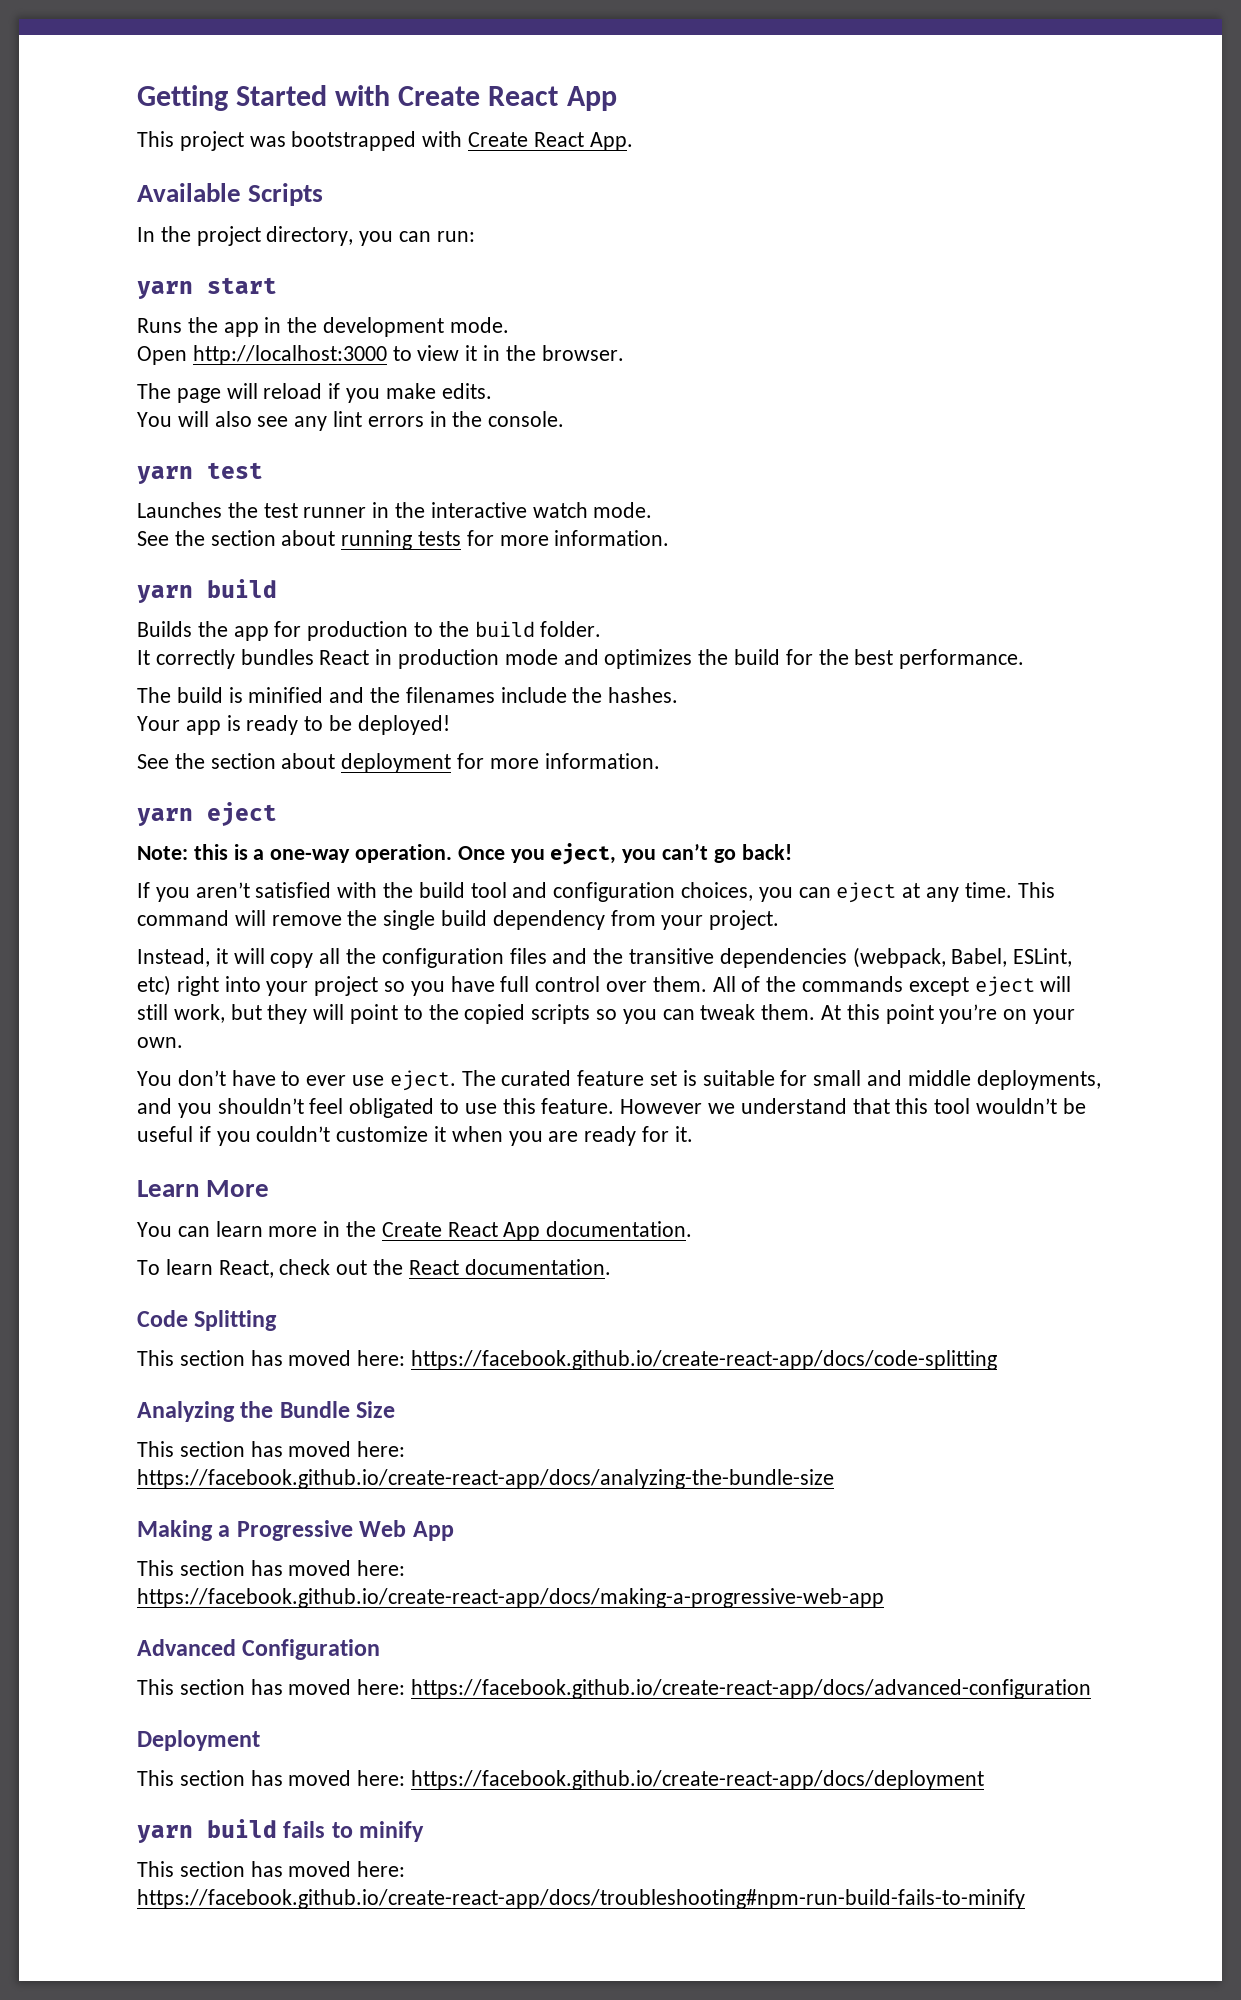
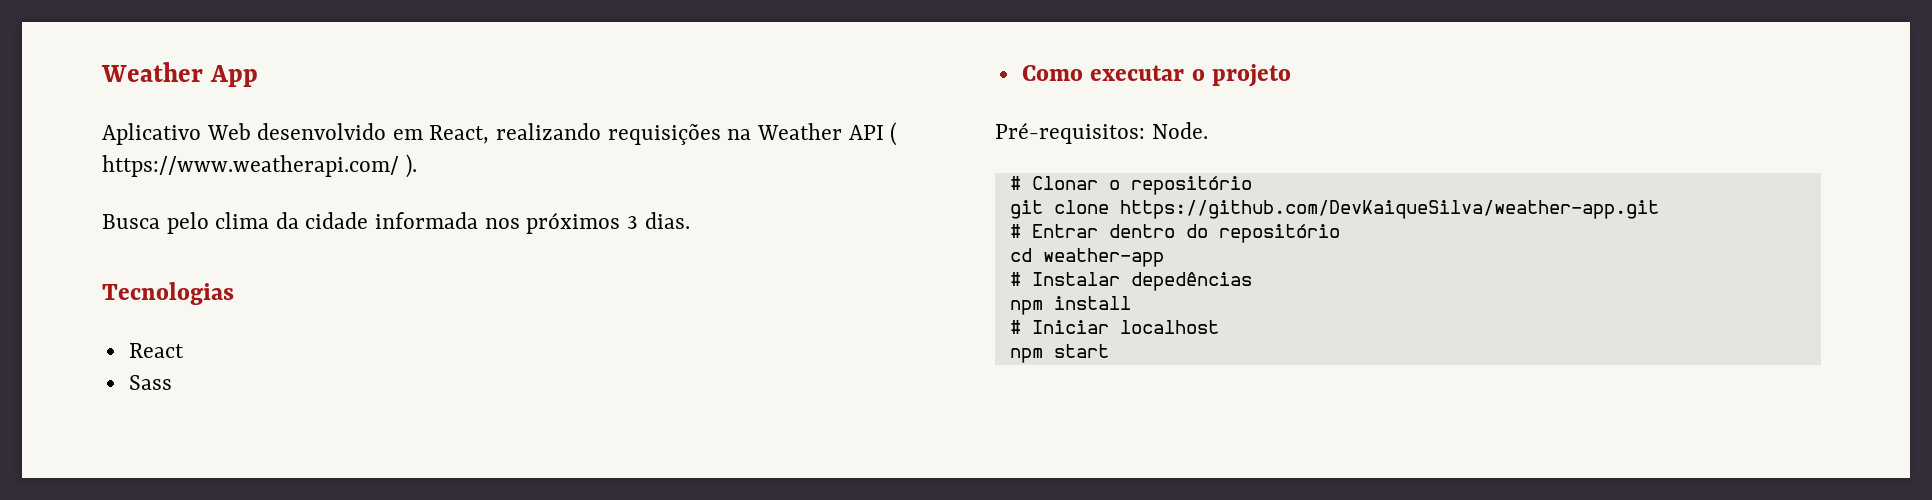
- Getting Started with Create React App
- This project was bootstrapped with Create React App.
- Available Scripts
- In the project directory, you can run:
- yarn start
- Runs the app in the development mode.
- Open http://localhost:3000 to view it in the browser.
- The page will reload if you make edits.
- You will also see any lint errors in the console.
- yarn test
- Launches the test runner in the interactive watch mode.
- See the section about running tests for more information.
- yarn build
- Builds the app for production to the build folder.
- It correctly bundles React in production mode and optimizes the build for the best performance.
- The build is minified and the filenames include the hashes.
- Your app is ready to be deployed!
- See the section about deployment for more information.
- yarn eject
- Note: this is a one-way operation. Once you eject, you can’t go back!
- If you aren’t satisfied with the build tool and configuration choices, you can eject at any time. This command will remove the single build dependency from your project.
- Instead, it will copy all the configuration files and the transitive dependencies (webpack, Babel, ESLint, etc) right into your project so you have full control over them. All of the commands except eject will still work, but they will point to the copied scripts so you can tweak them. At this point you’re on your own.
- You don’t have to ever use eject. The curated feature set is suitable for small and middle deployments, and you shouldn’t feel obligated to use this feature. However we understand that this tool wouldn’t be useful if you couldn’t customize it when you are ready for it.
- Learn More
- You can learn more in the Create React App documentation.
- To learn React, check out the React documentation.
- Code Splitting
- This section has moved here: https://facebook.github.io/create-react-app/docs/code-splitting
- Analyzing the Bundle Size
- This section has moved here: https://facebook.github.io/create-react-app/docs/analyzing-the-bundle-size
- Making a Progressive Web App
- This section has moved here: https://facebook.github.io/create-react-app/docs/making-a-progressive-web-app
- Advanced Configuration
- This section has moved here: https://facebook.github.io/create-react-app/docs/advanced-configuration
- Deployment
- This section has moved here: https://facebook.github.io/create-react-app/docs/deployment
- yarn build fails to minify
- This section has moved here: https://facebook.github.io/create-react-app/docs/troubleshooting#npm-run-build-fails-to-minify
+ Weather App
+ Aplicativo Web desenvolvido em React, realizando requisições na Weather API ( https://www.weatherapi.com/ ).
+ Busca pelo clima da cidade informada nos próximos 3 dias.
+ Tecnologias
+ React
+ Sass
+ Como executar o projeto
+ Pré-requisitos: Node.
+ # Clonar o repositório
+ git clone https://github.com/DevKaiqueSilva/weather-app.git
+ # Entrar dentro do repositório
+ cd weather-app
+ # Instalar depedências
+ npm install
+ # Iniciar localhost
+ npm start

